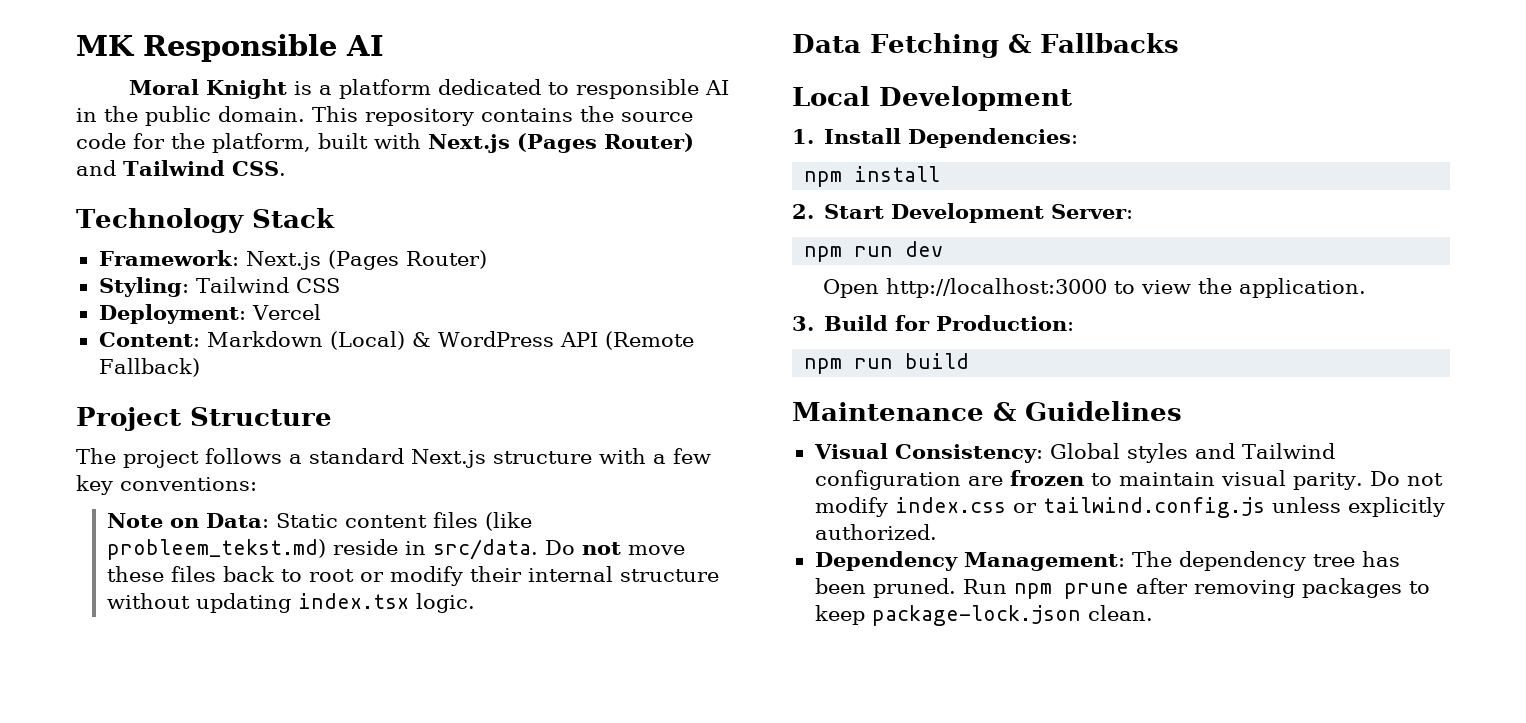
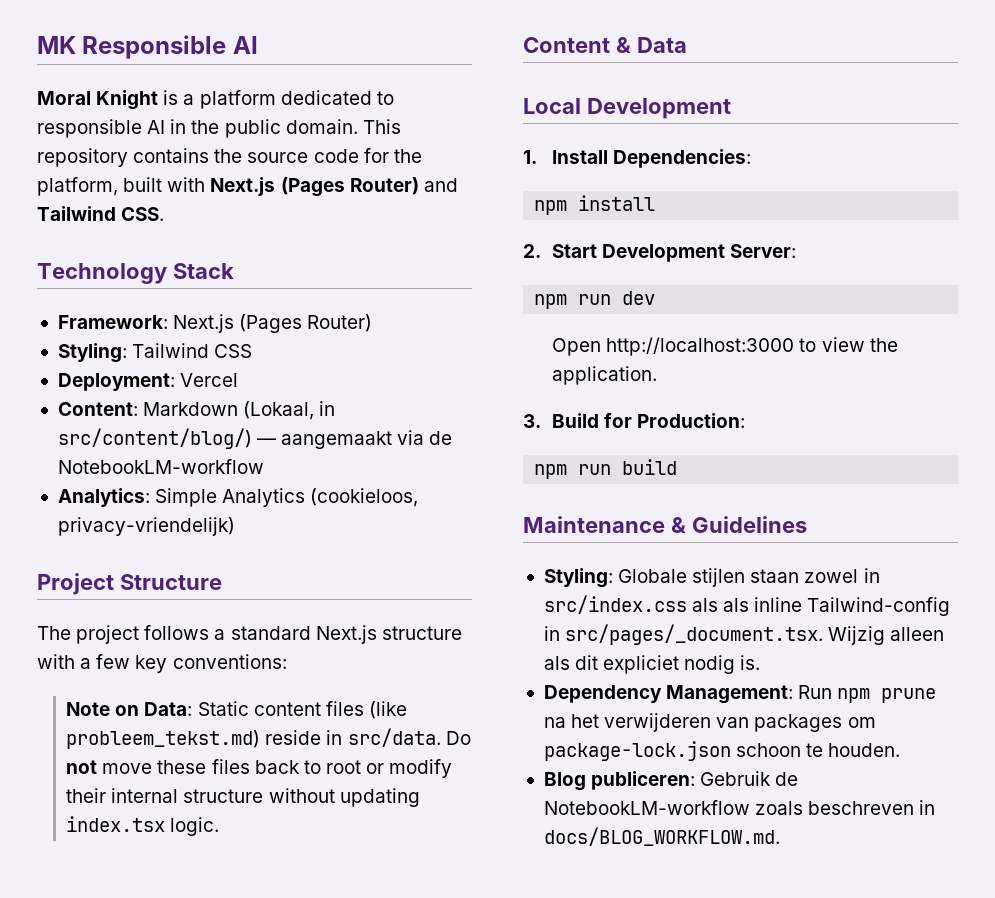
- Content: Markdown (Local) & WordPress API (Remote Fallback)
+ Content: Markdown (Lokaal, in src/content/blog/) — aangemaakt via de NotebookLM-workflow
+ Analytics: Simple Analytics (cookieloos, privacy-vriendelijk)
- Data Fetching & Fallbacks
+ Content & Data
- Visual Consistency: Global styles and Tailwind configuration are frozen to maintain visual parity. Do not modify index.css or tailwind.config.js unless explicitly authorized.
- Dependency Management: The dependency tree has been pruned. Run npm prune after removing packages to keep package-lock.json clean.
+ Styling: Globale stijlen staan zowel in src/index.css als als inline Tailwind-config in src/pages/_document.tsx. Wijzig alleen als dit expliciet nodig is.
+ Dependency Management: Run npm prune na het verwijderen van packages om package-lock.json schoon te houden.
+ Blog publiceren: Gebruik de NotebookLM-workflow zoals beschreven in docs/BLOG_WORKFLOW.md.

